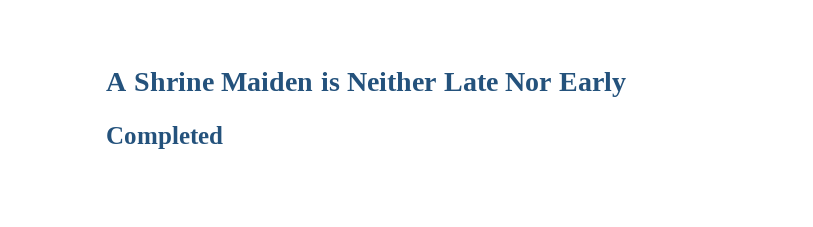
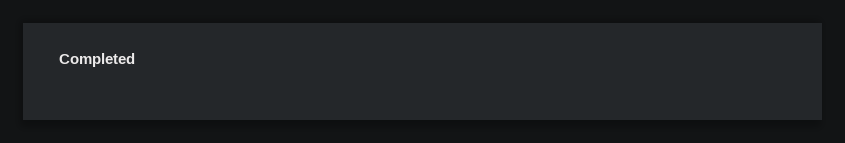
- A Shrine Maiden is Neither Late Nor Early

